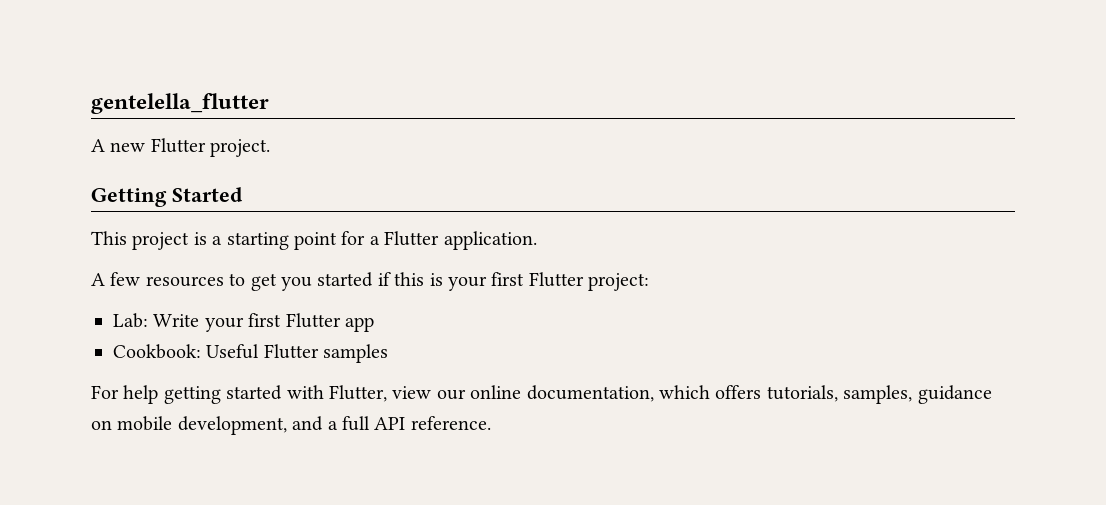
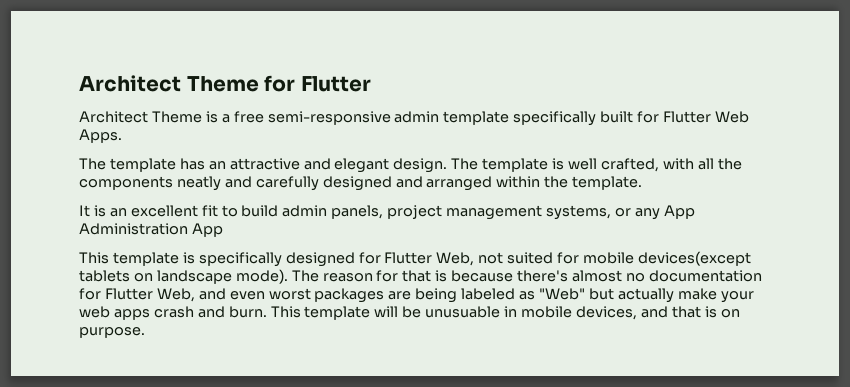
- gentelella_flutter
- A new Flutter project.
- Getting Started
- This project is a starting point for a Flutter application.
- A few resources to get you started if this is your first Flutter project:
- Lab: Write your first Flutter app
- Cookbook: Useful Flutter samples
- For help getting started with Flutter, view our online documentation, which offers tutorials, samples, guidance on mobile development, and a full API reference.
+ Architect Theme for Flutter
+ Architect Theme is a free semi-responsive admin template specifically built for Flutter Web Apps.
+ The template has an attractive and elegant design. The template is well crafted, with all the components neatly and carefully designed and arranged within the template.
+ It is an excellent fit to build admin panels, project management systems, or any App Administration App
+ This template is specifically designed for Flutter Web, not suited for mobile devices(except tablets on landscape mode). The reason for that is because there's almost no documentation for Flutter Web, and even worst packages are being labeled as "Web" but actually make your web apps crash and burn. This template will be unusuable in mobile devices, and that is on purpose.

